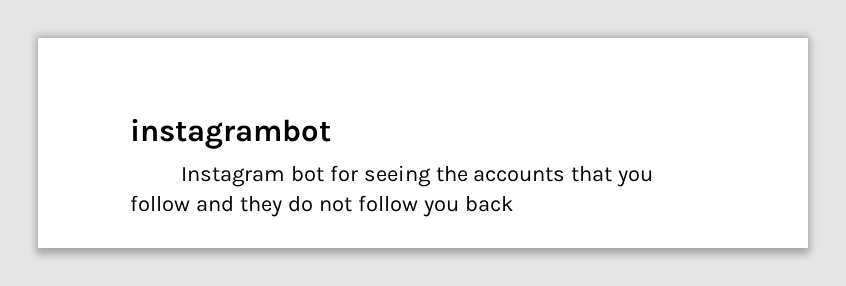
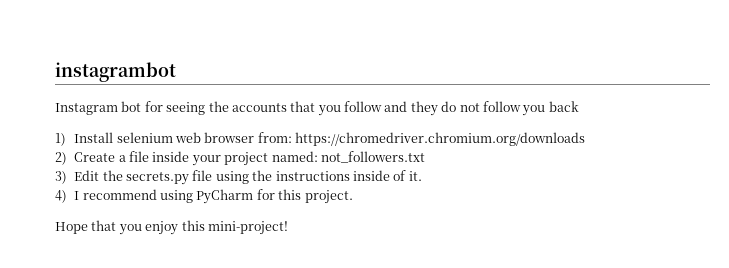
+ 1) Install selenium web browser from: https://chromedriver.chromium.org/downloads
+ 2) Create a file inside your project named: not_followers.txt
+ 3) Edit the secrets.py file using the instructions inside of it.
+ 4) I recommend using PyCharm for this project.
+ Hope that you enjoy this mini-project!

